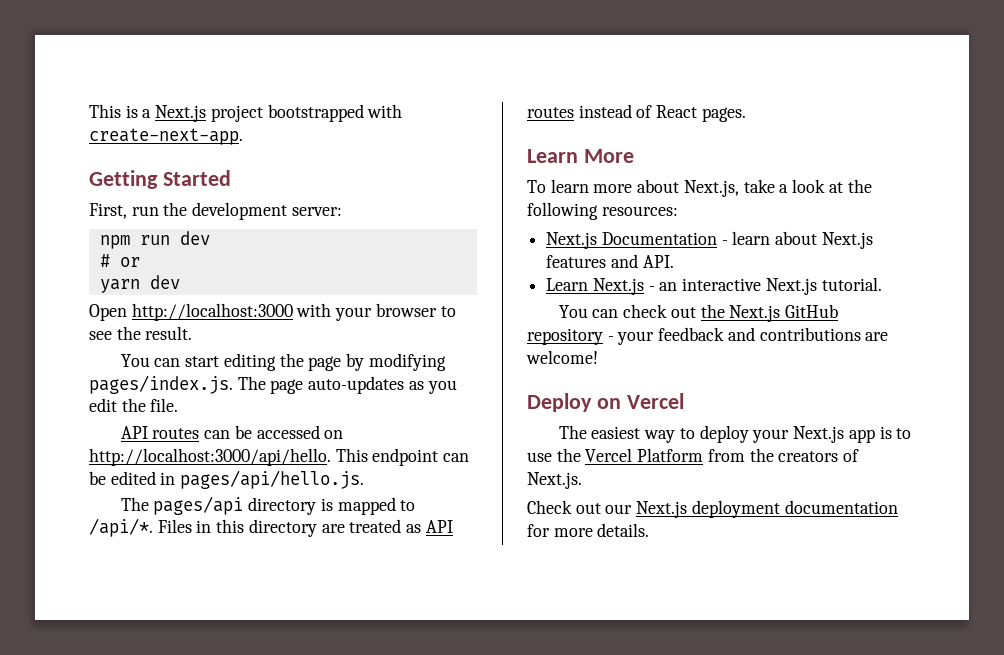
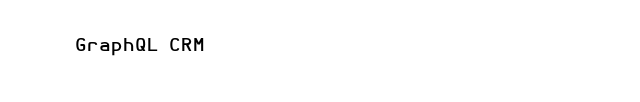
- This is a Next.js project bootstrapped with create-next-app.
- Getting Started
- First, run the development server:
- npm run dev
- # or
- yarn dev
- Open http://localhost:3000 with your browser to see the result.
- You can start editing the page by modifying pages/index.js. The page auto-updates as you edit the file.
- API routes can be accessed on http://localhost:3000/api/hello. This endpoint can be edited in pages/api/hello.js.
- The pages/api directory is mapped to /api/*. Files in this directory are treated as API routes instead of React pages.
- Learn More
- To learn more about Next.js, take a look at the following resources:
- Next.js Documentation - learn about Next.js features and API.
- Learn Next.js - an interactive Next.js tutorial.
- You can check out the Next.js GitHub repository - your feedback and contributions are welcome!
- Deploy on Vercel
- The easiest way to deploy your Next.js app is to use the Vercel Platform from the creators of Next.js.
- Check out our Next.js deployment documentation for more details.
+ GraphQL CRM

